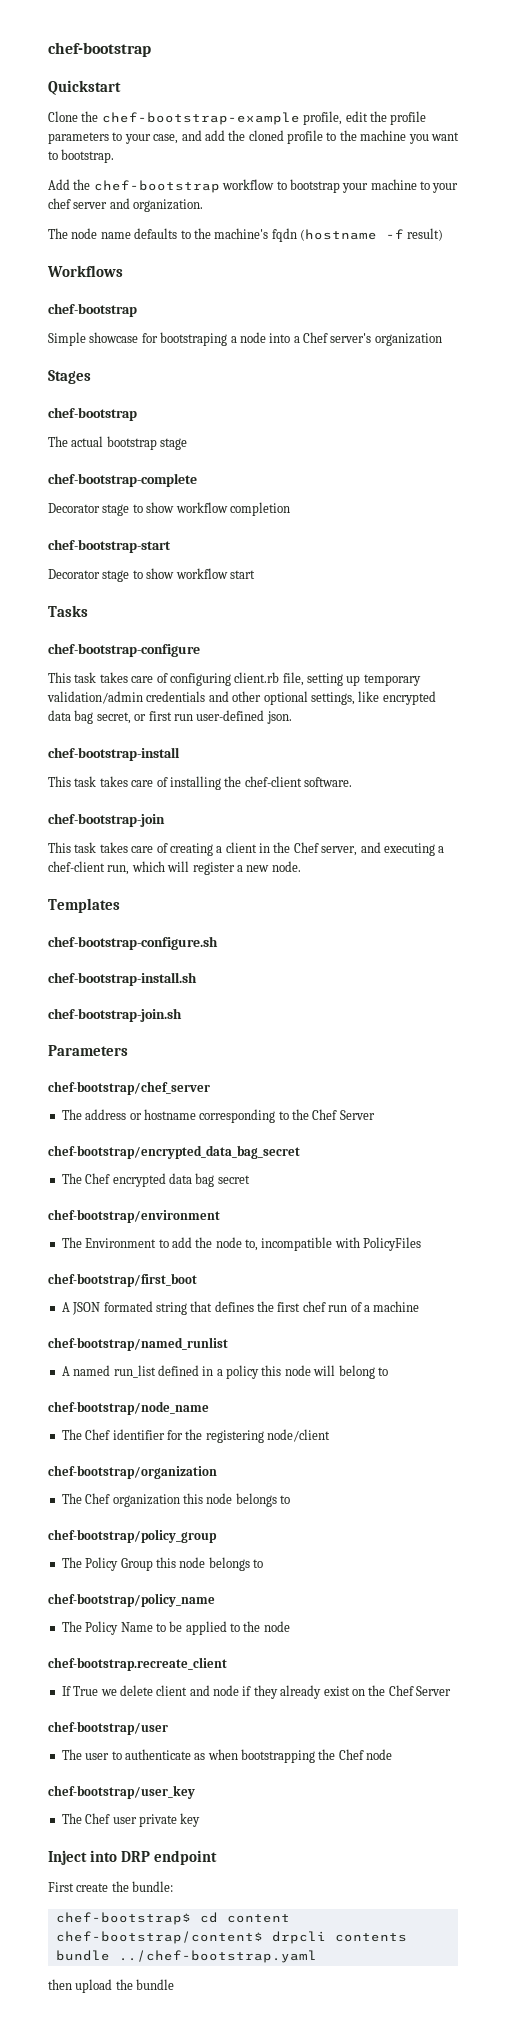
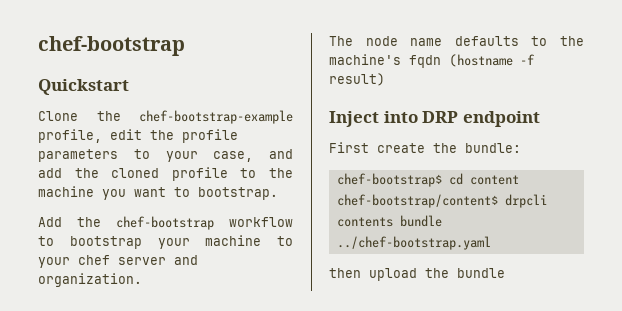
- Workflows
- chef-bootstrap
- Simple showcase for bootstraping a node into a Chef server's organization
- Stages
- chef-bootstrap
- The actual bootstrap stage
- chef-bootstrap-complete
- Decorator stage to show workflow completion
- chef-bootstrap-start
- Decorator stage to show workflow start
- Tasks
- chef-bootstrap-configure
- This task takes care of configuring client.rb file, setting up temporary validation/admin credentials and other optional settings, like encrypted data bag secret, or first run user-defined json.
- chef-bootstrap-install
- This task takes care of installing the chef-client software.
- chef-bootstrap-join
- This task takes care of creating a client in the Chef server, and executing a chef-client run, which will register a new node.
- Templates
- chef-bootstrap-configure.sh
- chef-bootstrap-install.sh
- chef-bootstrap-join.sh
- Parameters
- chef-bootstrap/chef_server
- The address or hostname corresponding to the Chef Server
- chef-bootstrap/encrypted_data_bag_secret
- The Chef encrypted data bag secret
- chef-bootstrap/environment
- The Environment to add the node to, incompatible with PolicyFiles
- chef-bootstrap/first_boot
- A JSON formated string that defines the first chef run of a machine
- chef-bootstrap/named_runlist
- A named run_list defined in a policy this node will belong to
- chef-bootstrap/node_name
- The Chef identifier for the registering node/client
- chef-bootstrap/organization
- The Chef organization this node belongs to
- chef-bootstrap/policy_group
- The Policy Group this node belongs to
- chef-bootstrap/policy_name
- The Policy Name to be applied to the node
- chef-bootstrap.recreate_client
- If True we delete client and node if they already exist on the Chef Server
- chef-bootstrap/user
- The user to authenticate as when bootstrapping the Chef node
- chef-bootstrap/user_key
- The Chef user private key

